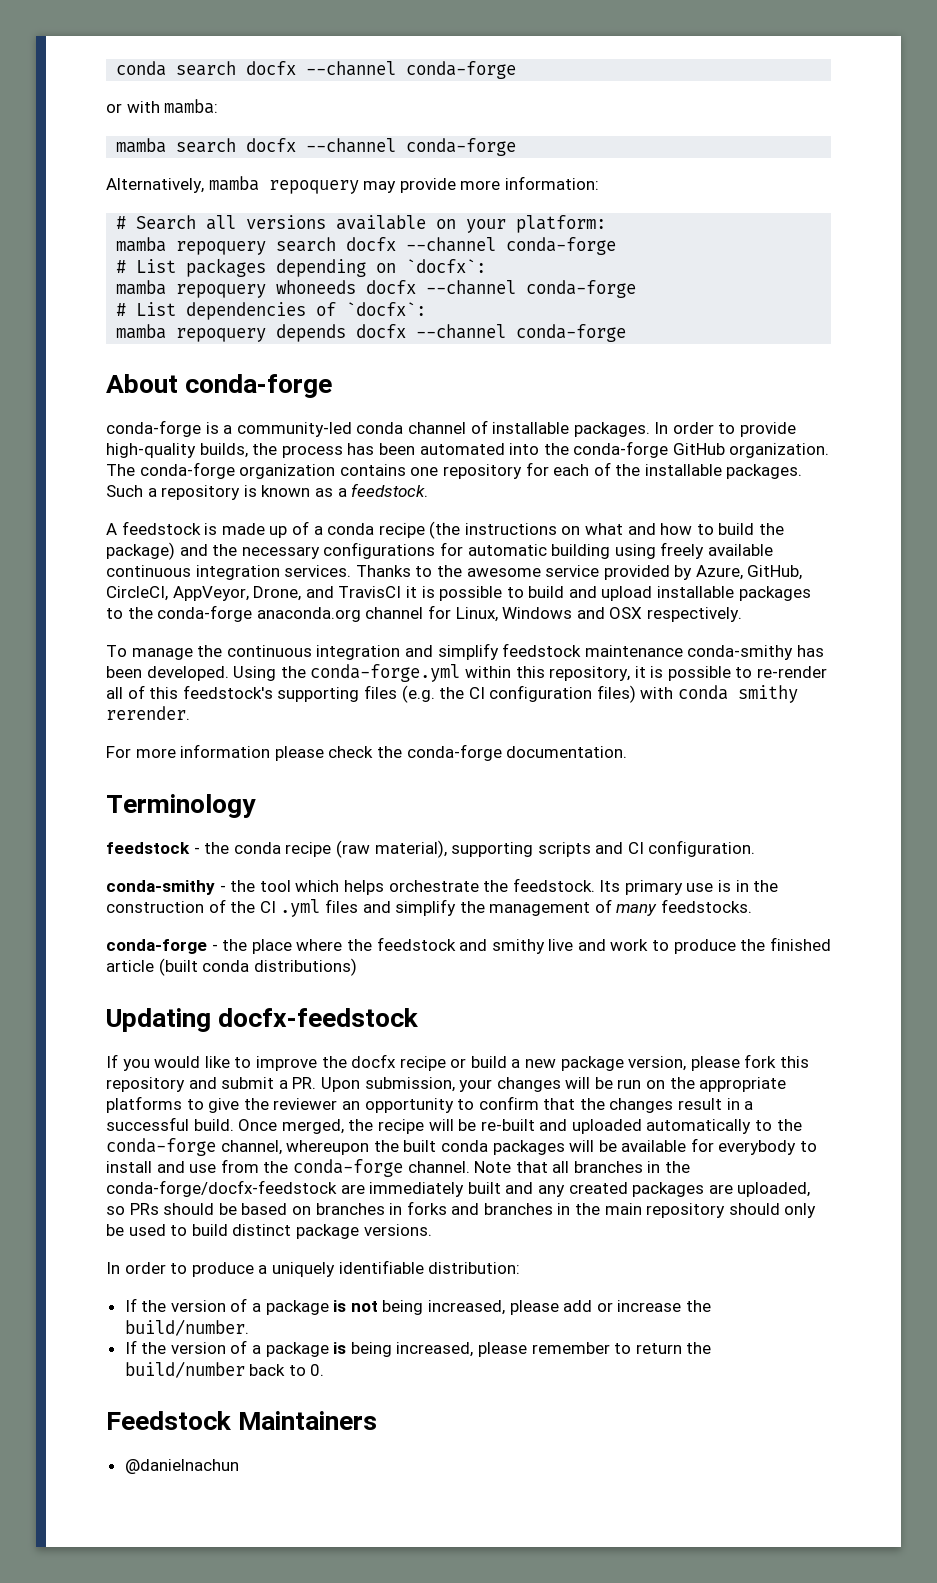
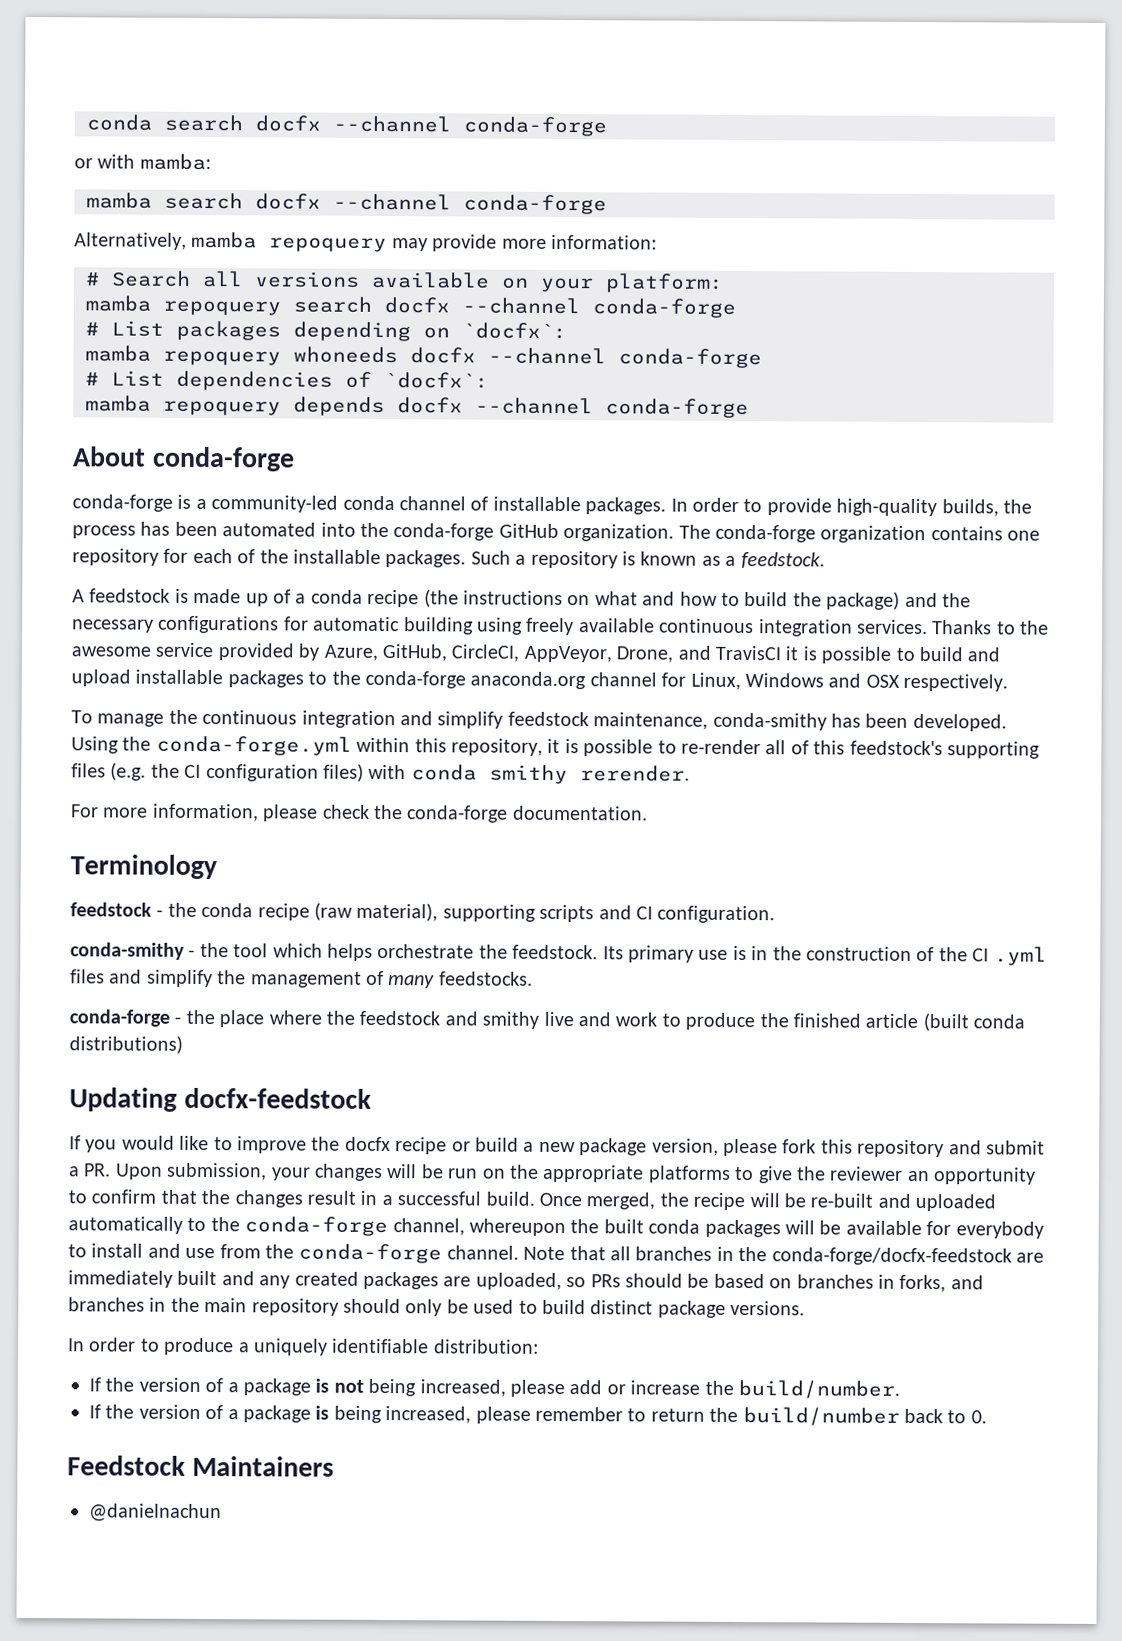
- To manage the continuous integration and simplify feedstock maintenance conda-smithy has been developed.
+ To manage the continuous integration and simplify feedstock maintenance, conda-smithy has been developed.
- For more information please check the conda-forge documentation.
+ For more information, please check the conda-forge documentation.
- Note that all branches in the conda-forge/docfx-feedstock are immediately built and any created packages are uploaded, so PRs should be based on branches in forks and branches in the main repository should only be used to build distinct package versions.
+ Note that all branches in the conda-forge/docfx-feedstock are immediately built and any created packages are uploaded, so PRs should be based on branches in forks, and branches in the main repository should only be used to build distinct package versions.

